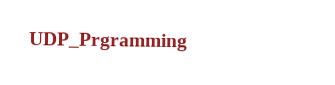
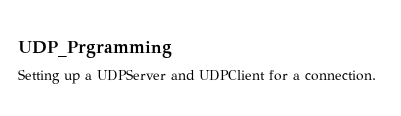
+ Setting up a UDPServer and UDPClient for a connection.

